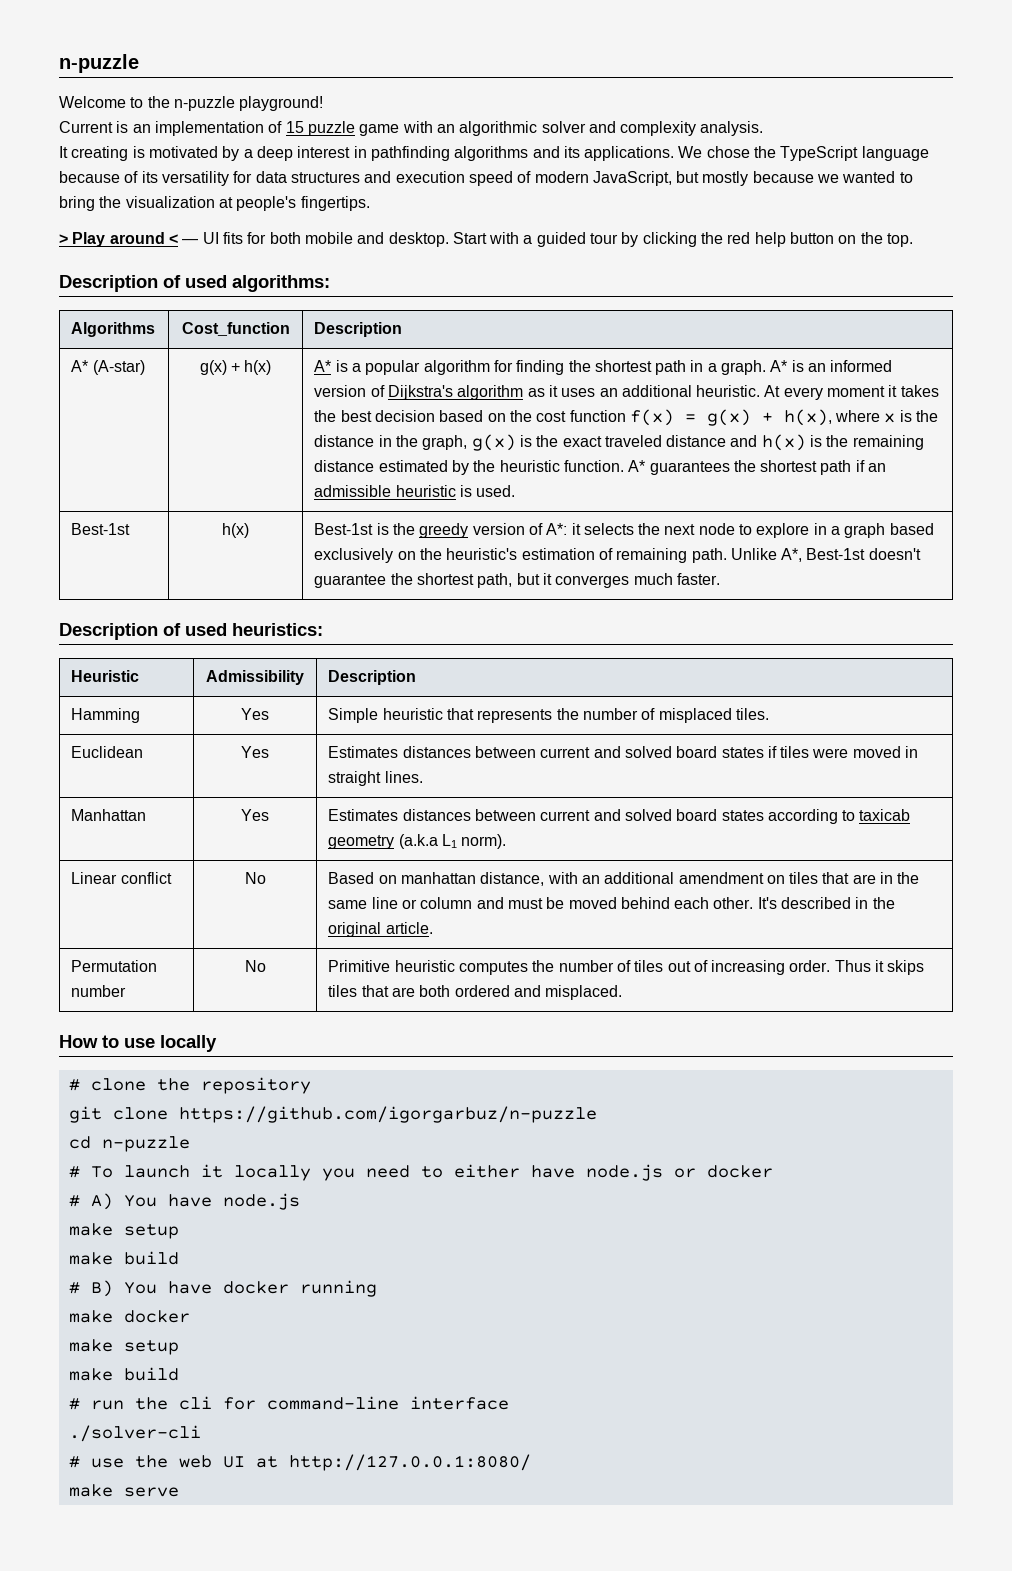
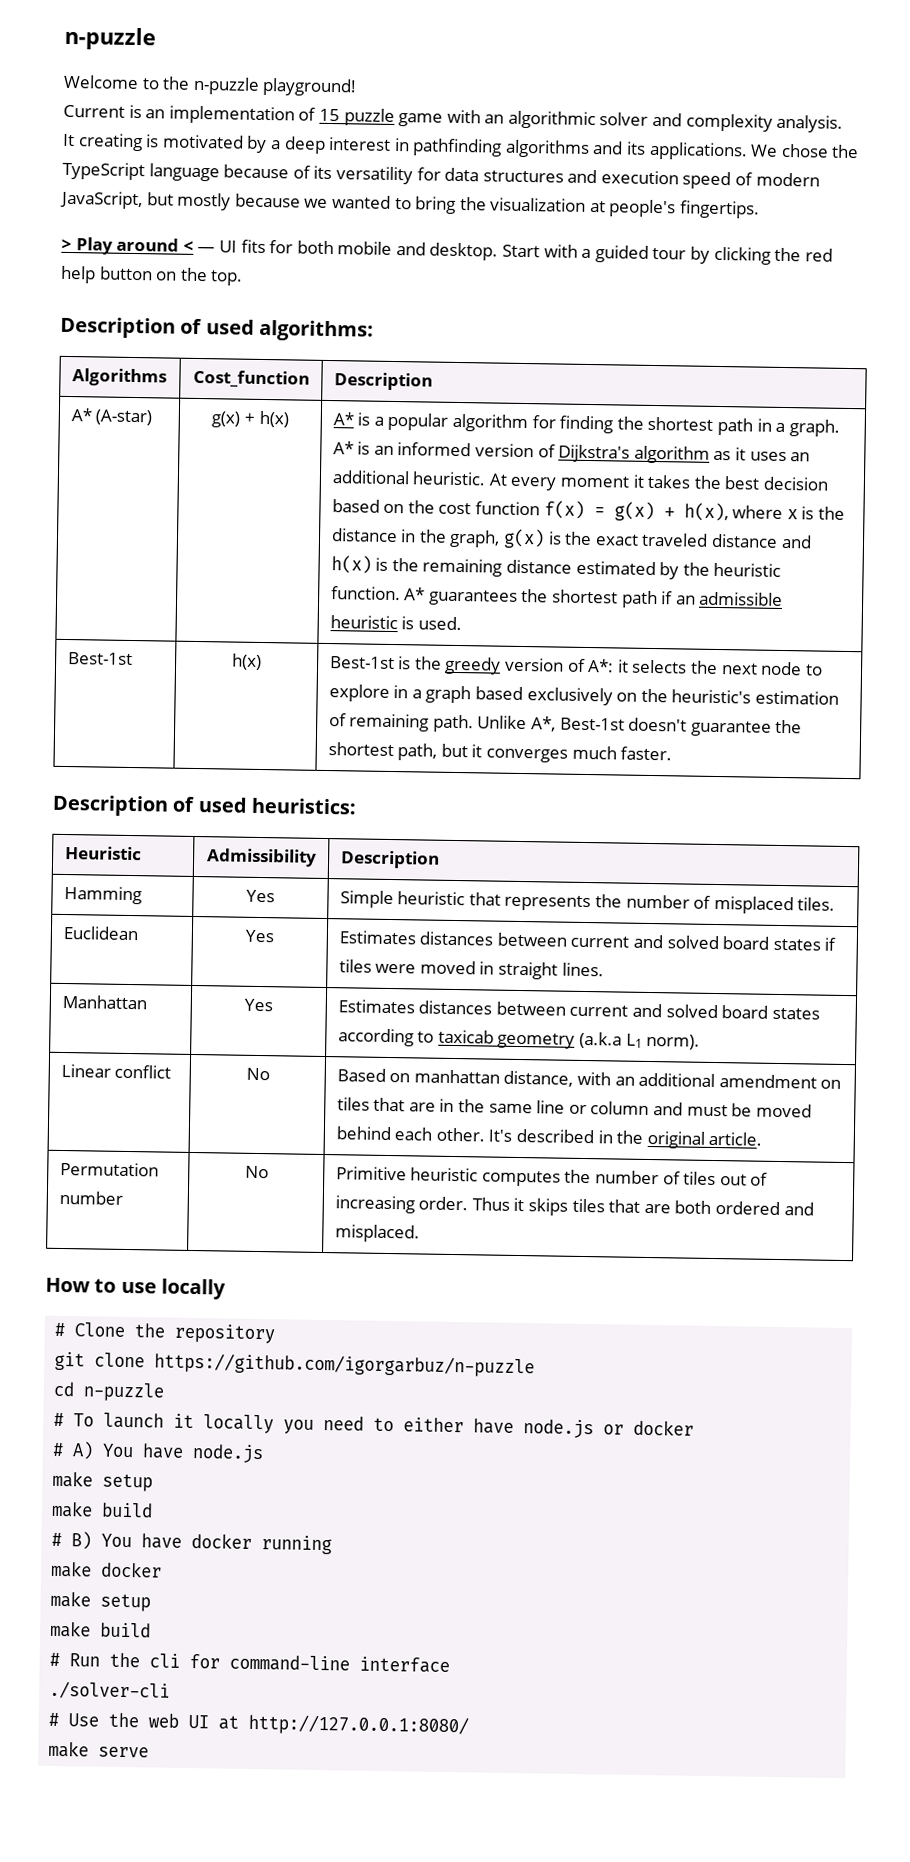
- # clone the repository
+ # Clone the repository
- # run the cli for command-line interface
+ # Run the cli for command-line interface
- # use the web UI at http://127.0.0.1:8080/
+ # Use the web UI at http://127.0.0.1:8080/

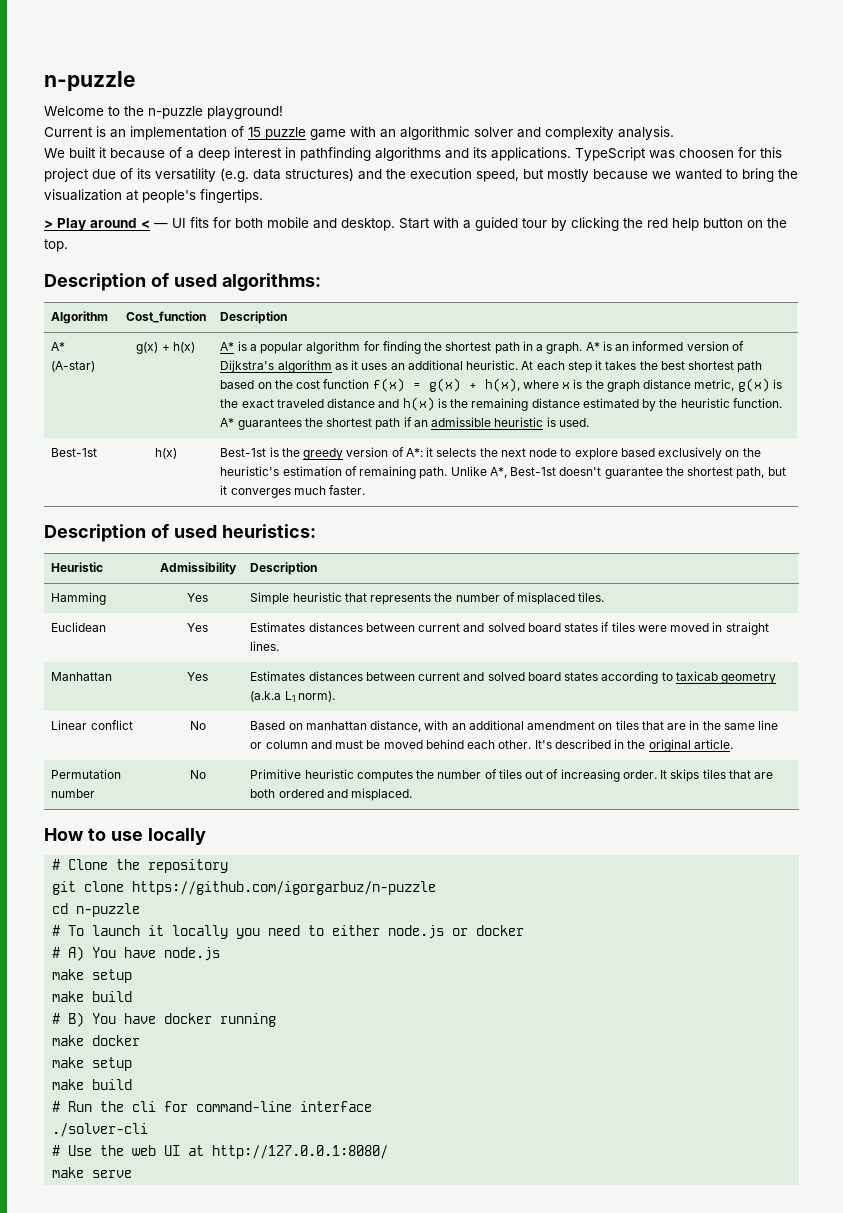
- It creating is motivated by a deep interest in pathfinding algorithms and its applications.
+ We built it because of a deep interest in pathfinding algorithms and its applications.
- We chose the TypeScript language because of its versatility for data structures and execution speed of modern JavaScript, but mostly because we wanted to bring the visualization at people's fingertips.
+ TypeScript was choosen for this project due of its versatility (e.g. data structures) and the execution speed, but mostly because we wanted to bring the visualization at people's fingertips.
- Algorithms | Cost_function | Description
+ Algorithm | Cost_function | Description
- At every moment it takes the best decision based on the cost function f(x) = g(x) + h(x), where x is the distance in the graph, g(x) is the exact traveled distance and h(x) is the remaining distance estimated by the heuristic function.
+ At each step it takes the best shortest path based on the cost function f(x) = g(x) + h(x), where x is the graph distance metric, g(x) is the exact traveled distance and h(x) is the remaining distance estimated by the heuristic function.
- Best-1st is the greedy version of A*: it selects the next node to explore in a graph based exclusively on the heuristic's estimation of remaining path.
+ Best-1st is the greedy version of A*: it selects the next node to explore based exclusively on the heuristic's estimation of remaining path.
- Permutation number | No | Primitive heuristic computes the number of tiles out of increasing order. Thus it skips tiles that are both ordered and misplaced.
+ Permutation number | No | Primitive heuristic computes the number of tiles out of increasing order. It skips tiles that are both ordered and misplaced.
- # To launch it locally you need to either have node.js or docker
+ # To launch it locally you need to either node.js or docker

